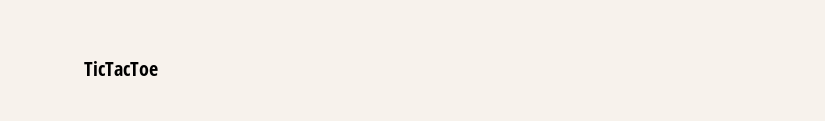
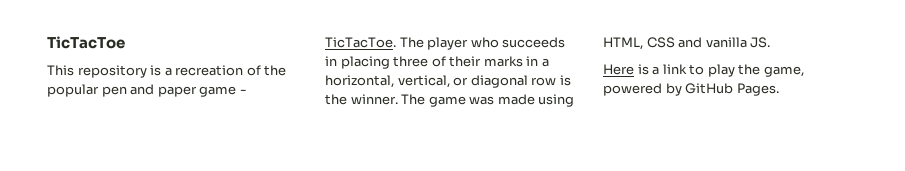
+ This repository is a recreation of the popular pen and paper game - TicTacToe. The player who succeeds in placing three of their marks in a horizontal, vertical, or diagonal row is the winner. The game was made using HTML, CSS and vanilla JS.
+ Here is a link to play the game, powered by GitHub Pages.

